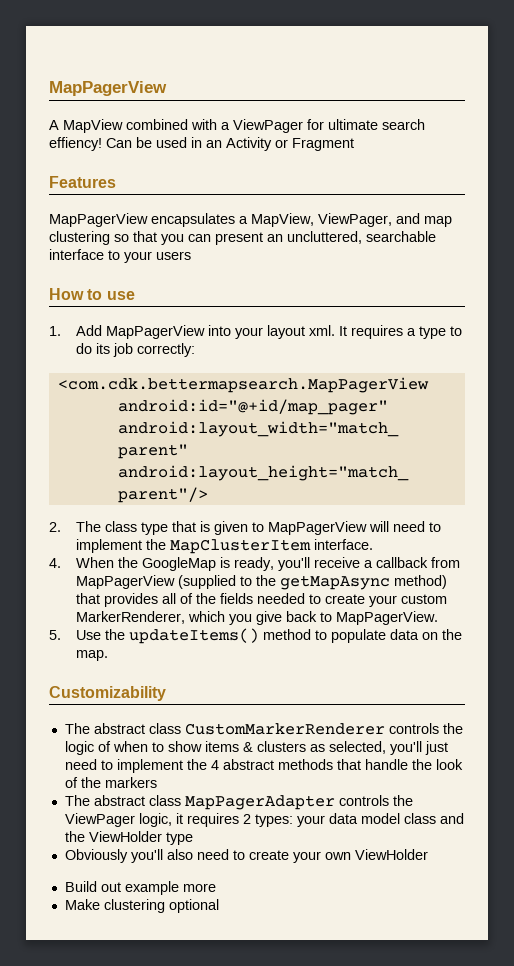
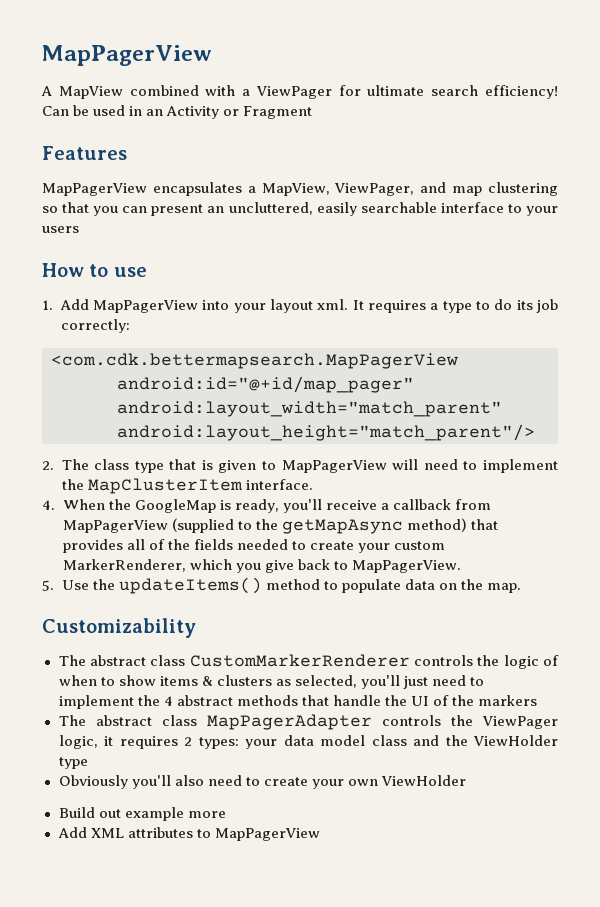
- A MapView combined with a ViewPager for ultimate search effiency!
+ A MapView combined with a ViewPager for ultimate search efficiency!
- MapPagerView encapsulates a MapView, ViewPager, and map clustering so that you can present an uncluttered, searchable interface to your users
+ MapPagerView encapsulates a MapView, ViewPager, and map clustering so that you can present an uncluttered, easily searchable interface to your users
- The abstract class CustomMarkerRenderer controls the logic of when to show items & clusters as selected, you'll just need to implement the 4 abstract methods that handle the look of the markers
+ The abstract class CustomMarkerRenderer controls the logic of when to show items & clusters as selected, you'll just need to implement the 4 abstract methods that handle the UI of the markers
- Make clustering optional
+ Add XML attributes to MapPagerView

